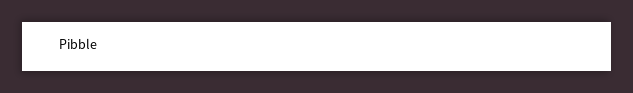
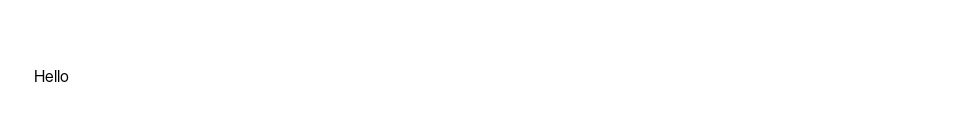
- Pibble
+ Hello

